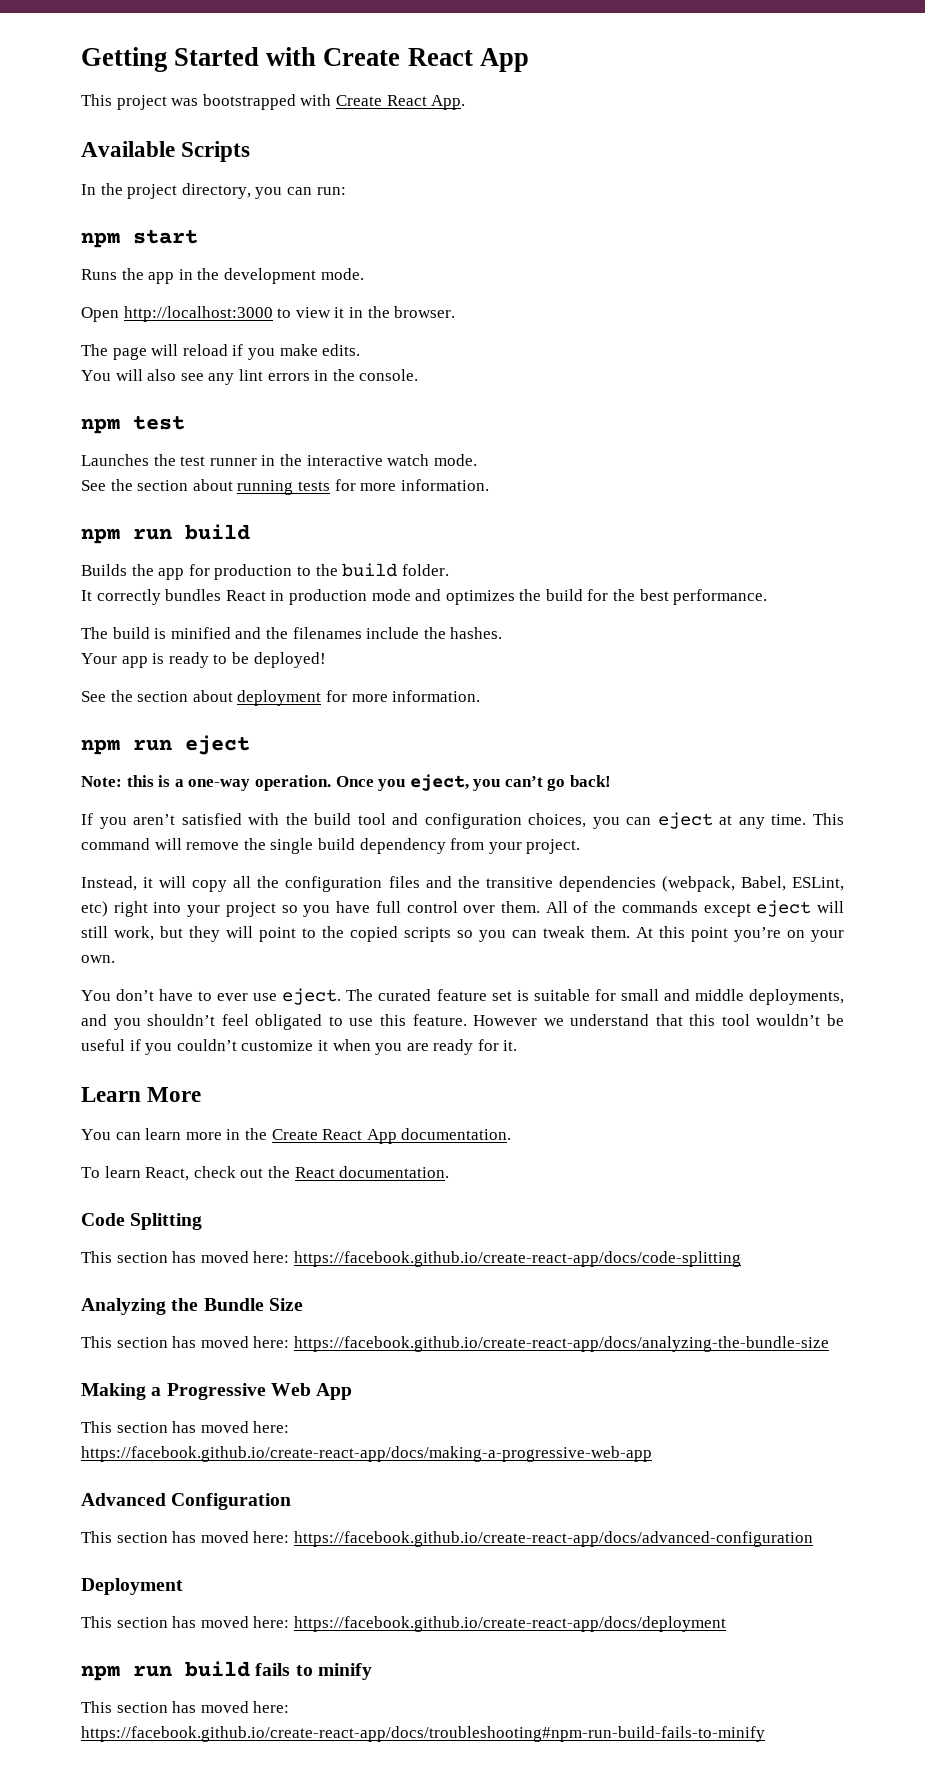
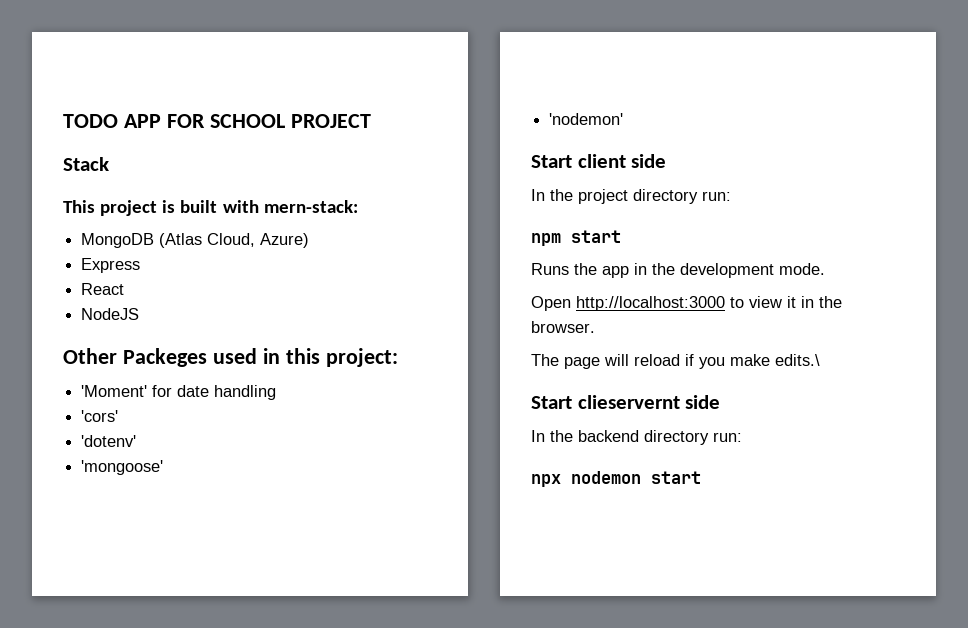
- Getting Started with Create React App
- This project was bootstrapped with Create React App.
- Available Scripts
+ TODO APP FOR SCHOOL PROJECT
+ Stack
+ This project is built with mern-stack:
+ MongoDB (Atlas Cloud, Azure)
+ Express
+ React
+ NodeJS
+ Other Packeges used in this project:
+ 'Moment' for date handling
+ 'cors'
+ 'dotenv'
+ 'mongoose'
+ 'nodemon'
+ Start client side
- In the project directory, you can run:
+ In the project directory run:
- The page will reload if you make edits.
- You will also see any lint errors in the console.
- npm test
- Launches the test runner in the interactive watch mode.
- See the section about running tests for more information.
- npm run build
- Builds the app for production to the build folder.
- It correctly bundles React in production mode and optimizes the build for the best performance.
- The build is minified and the filenames include the hashes.
- Your app is ready to be deployed!
- See the section about deployment for more information.
- npm run eject
- Note: this is a one-way operation. Once you eject, you can’t go back!
- If you aren’t satisfied with the build tool and configuration choices, you can eject at any time. This command will remove the single build dependency from your project.
- Instead, it will copy all the configuration files and the transitive dependencies (webpack, Babel, ESLint, etc) right into your project so you have full control over them. All of the commands except eject will still work, but they will point to the copied scripts so you can tweak them. At this point you’re on your own.
- You don’t have to ever use eject. The curated feature set is suitable for small and middle deployments, and you shouldn’t feel obligated to use this feature. However we understand that this tool wouldn’t be useful if you couldn’t customize it when you are ready for it.
- Learn More
- You can learn more in the Create React App documentation.
- To learn React, check out the React documentation.
- Code Splitting
- This section has moved here: https://facebook.github.io/create-react-app/docs/code-splitting
- Analyzing the Bundle Size
- This section has moved here: https://facebook.github.io/create-react-app/docs/analyzing-the-bundle-size
- Making a Progressive Web App
- This section has moved here: https://facebook.github.io/create-react-app/docs/making-a-progressive-web-app
- Advanced Configuration
- This section has moved here: https://facebook.github.io/create-react-app/docs/advanced-configuration
- Deployment
- This section has moved here: https://facebook.github.io/create-react-app/docs/deployment
- npm run build fails to minify
- This section has moved here: https://facebook.github.io/create-react-app/docs/troubleshooting#npm-run-build-fails-to-minify
+ The page will reload if you make edits.\
+ Start clieservernt side
+ In the backend directory run:
+ npx nodemon start

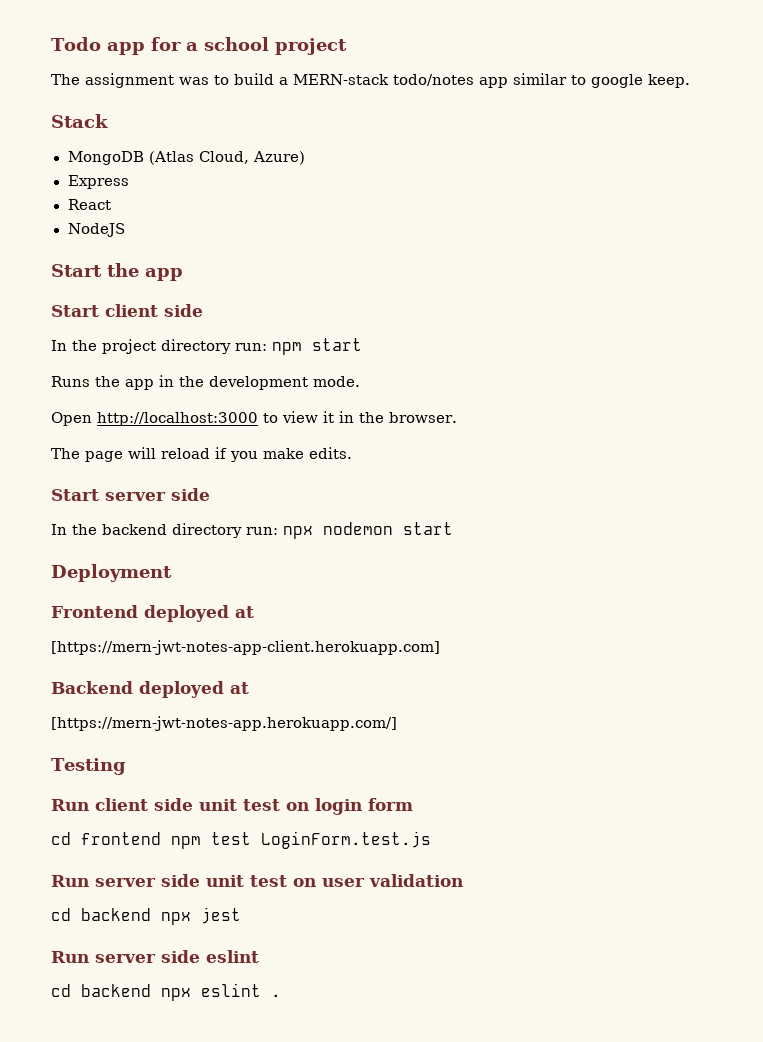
- TODO APP FOR SCHOOL PROJECT
+ Todo app for a school project
+ The assignment was to build a MERN-stack todo/notes app similar to google keep.
  Stack
- This project is built with mern-stack:
- Other Packeges used in this project:
- 'Moment' for date handling
- 'cors'
- 'dotenv'
- 'mongoose'
- 'nodemon'
+ Start the app
- In the project directory run:
- npm start
+ In the project directory run: npm start
- The page will reload if you make edits.\
- Start clieservernt side
+ The page will reload if you make edits.
+ Start server side
- In the backend directory run:
- npx nodemon start
+ In the backend directory run: npx nodemon start
+ Deployment
+ Frontend deployed at
+ [https://mern-jwt-notes-app-client.herokuapp.com]
+ Backend deployed at
+ [https://mern-jwt-notes-app.herokuapp.com/]
+ Testing
+ Run client side unit test on login form
+ cd frontend npm test LoginForm.test.js
+ Run server side unit test on user validation
+ cd backend npx jest
+ Run server side eslint
+ cd backend npx eslint .

